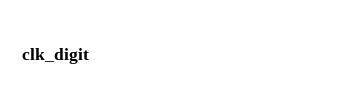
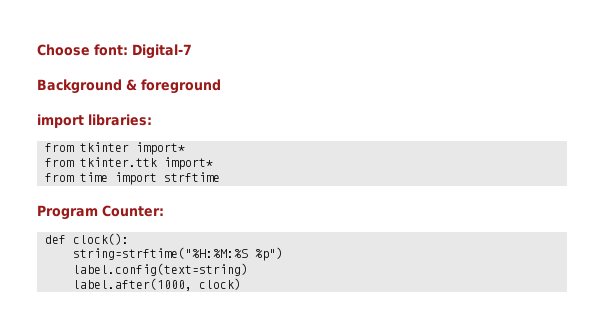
- clk_digit
+ Choose font: Digital-7
+ Background & foreground
+ import libraries:
+ from tkinter import*
+ from tkinter.ttk import*
+ from time import strftime
+ Program Counter:
+ def clock():
+ string=strftime("%H:%M:%S %p")
+ label.config(text=string)
+ label.after(1000, clock)

